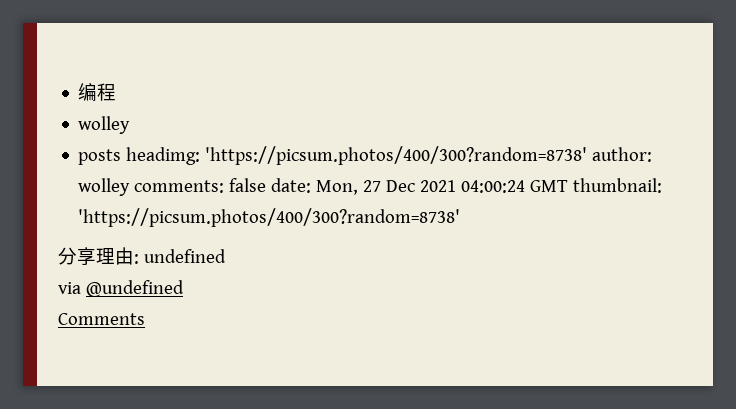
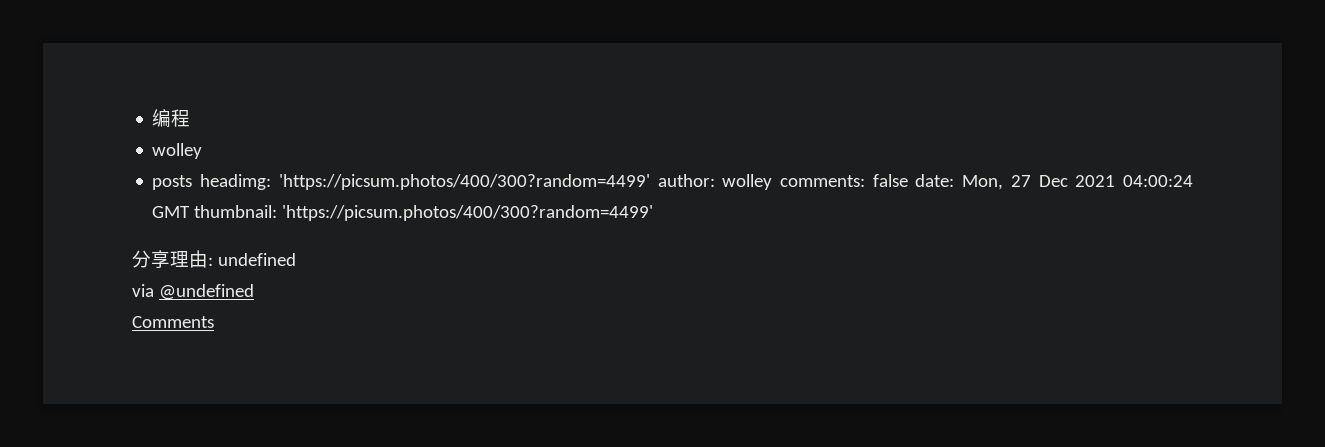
- posts headimg: 'https://picsum.photos/400/300?random=8738' author: wolley comments: false date: Mon, 27 Dec 2021 04:00:24 GMT thumbnail: 'https://picsum.photos/400/300?random=8738'
+ posts headimg: 'https://picsum.photos/400/300?random=4499' author: wolley comments: false date: Mon, 27 Dec 2021 04:00:24 GMT thumbnail: 'https://picsum.photos/400/300?random=4499'

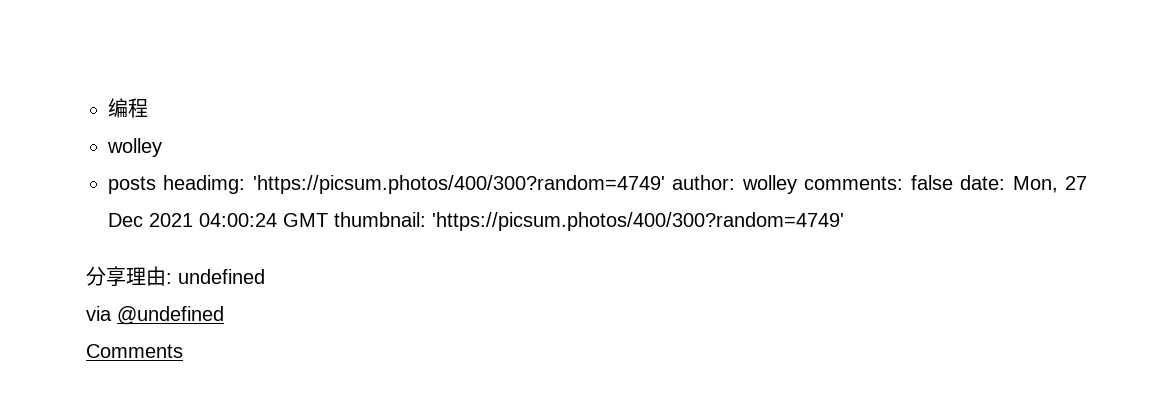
- posts headimg: 'https://picsum.photos/400/300?random=4499' author: wolley comments: false date: Mon, 27 Dec 2021 04:00:24 GMT thumbnail: 'https://picsum.photos/400/300?random=4499'
+ posts headimg: 'https://picsum.photos/400/300?random=4749' author: wolley comments: false date: Mon, 27 Dec 2021 04:00:24 GMT thumbnail: 'https://picsum.photos/400/300?random=4749'

